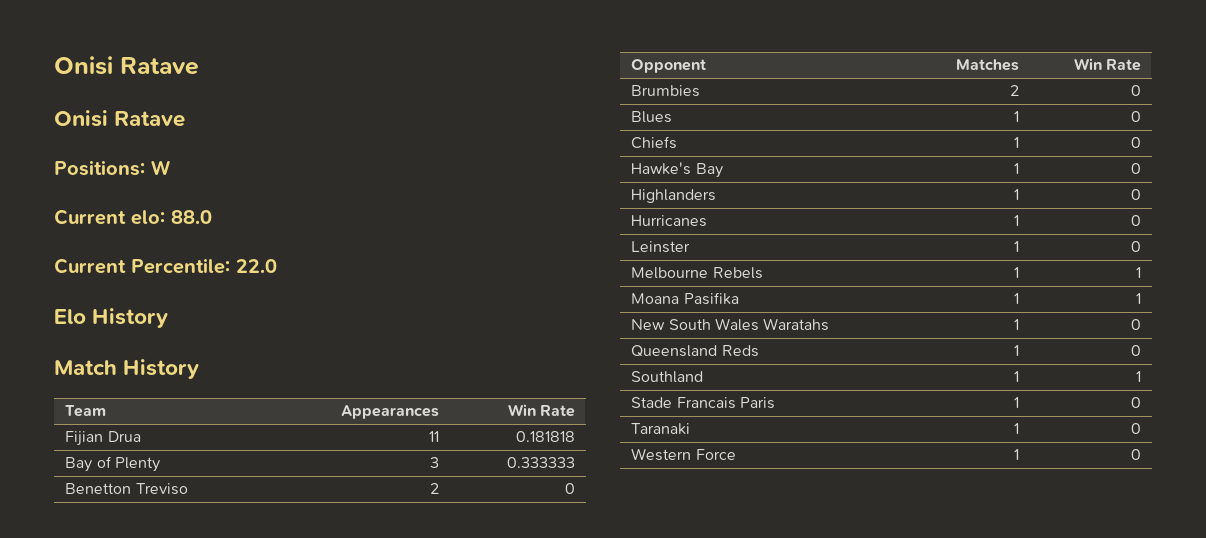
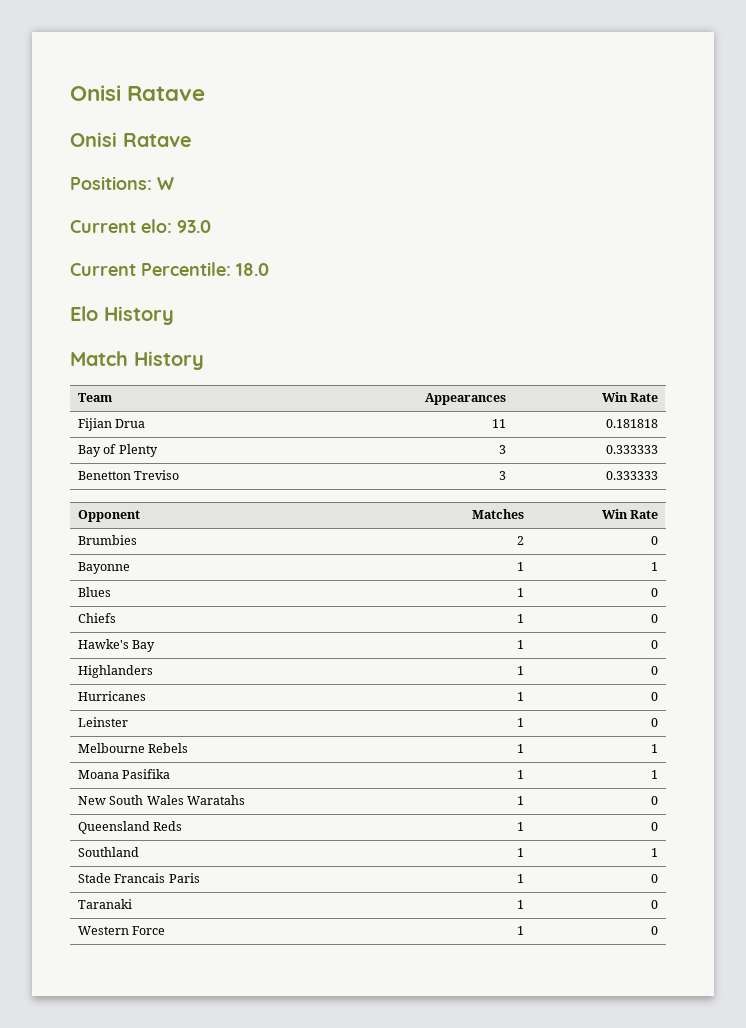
- Current elo: 88.0
+ Current elo: 93.0
- Current Percentile: 22.0
+ Current Percentile: 18.0
- Benetton Treviso | 2 | 0
+ Benetton Treviso | 3 | 0.333333
+ Bayonne | 1 | 1

